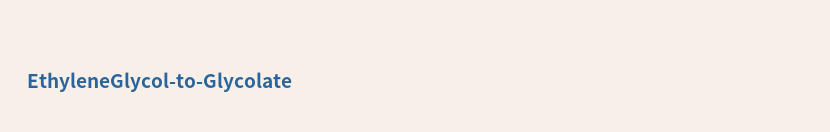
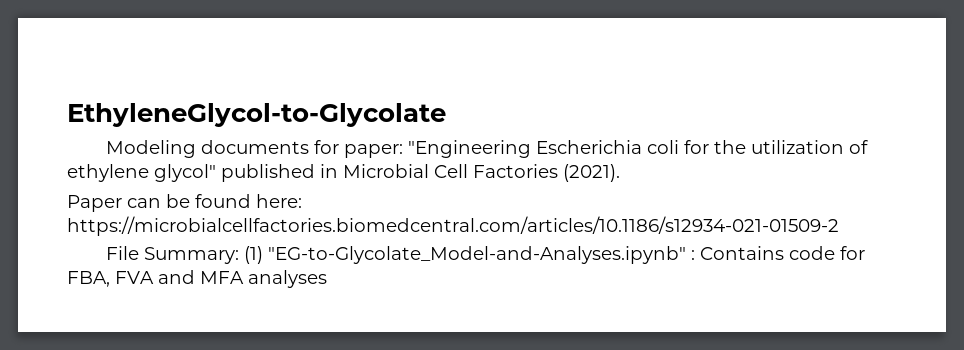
+ Modeling documents for paper: "Engineering Escherichia coli for the utilization of ethylene glycol" published in Microbial Cell Factories (2021).
+ Paper can be found here: https://microbialcellfactories.biomedcentral.com/articles/10.1186/s12934-021-01509-2
+ File Summary: (1) "EG-to-Glycolate_Model-and-Analyses.ipynb" : Contains code for FBA, FVA and MFA analyses

